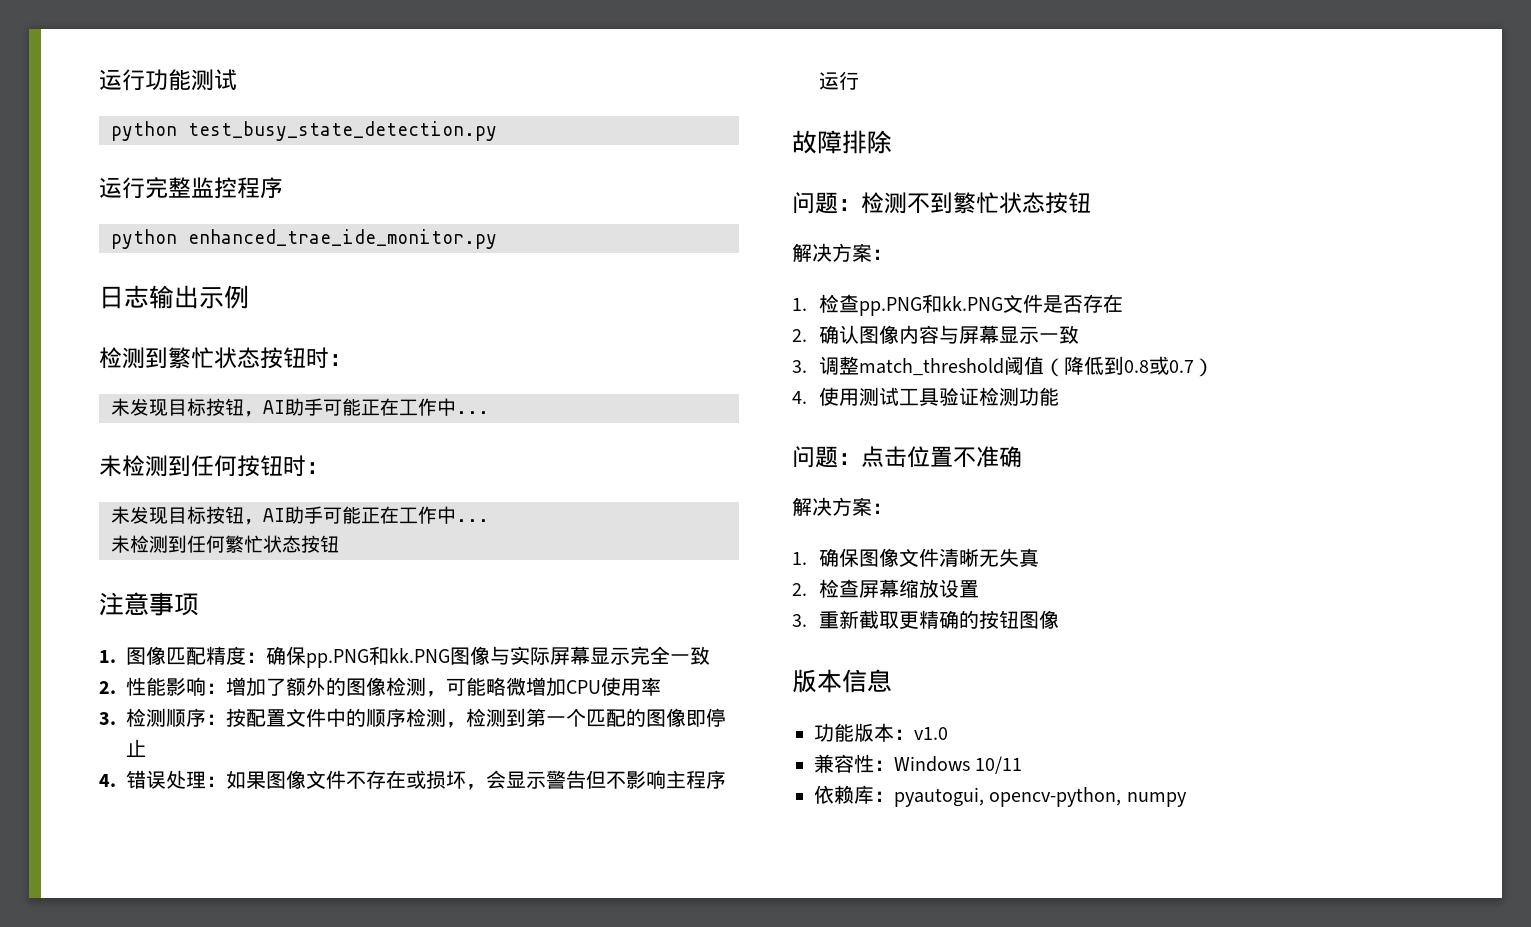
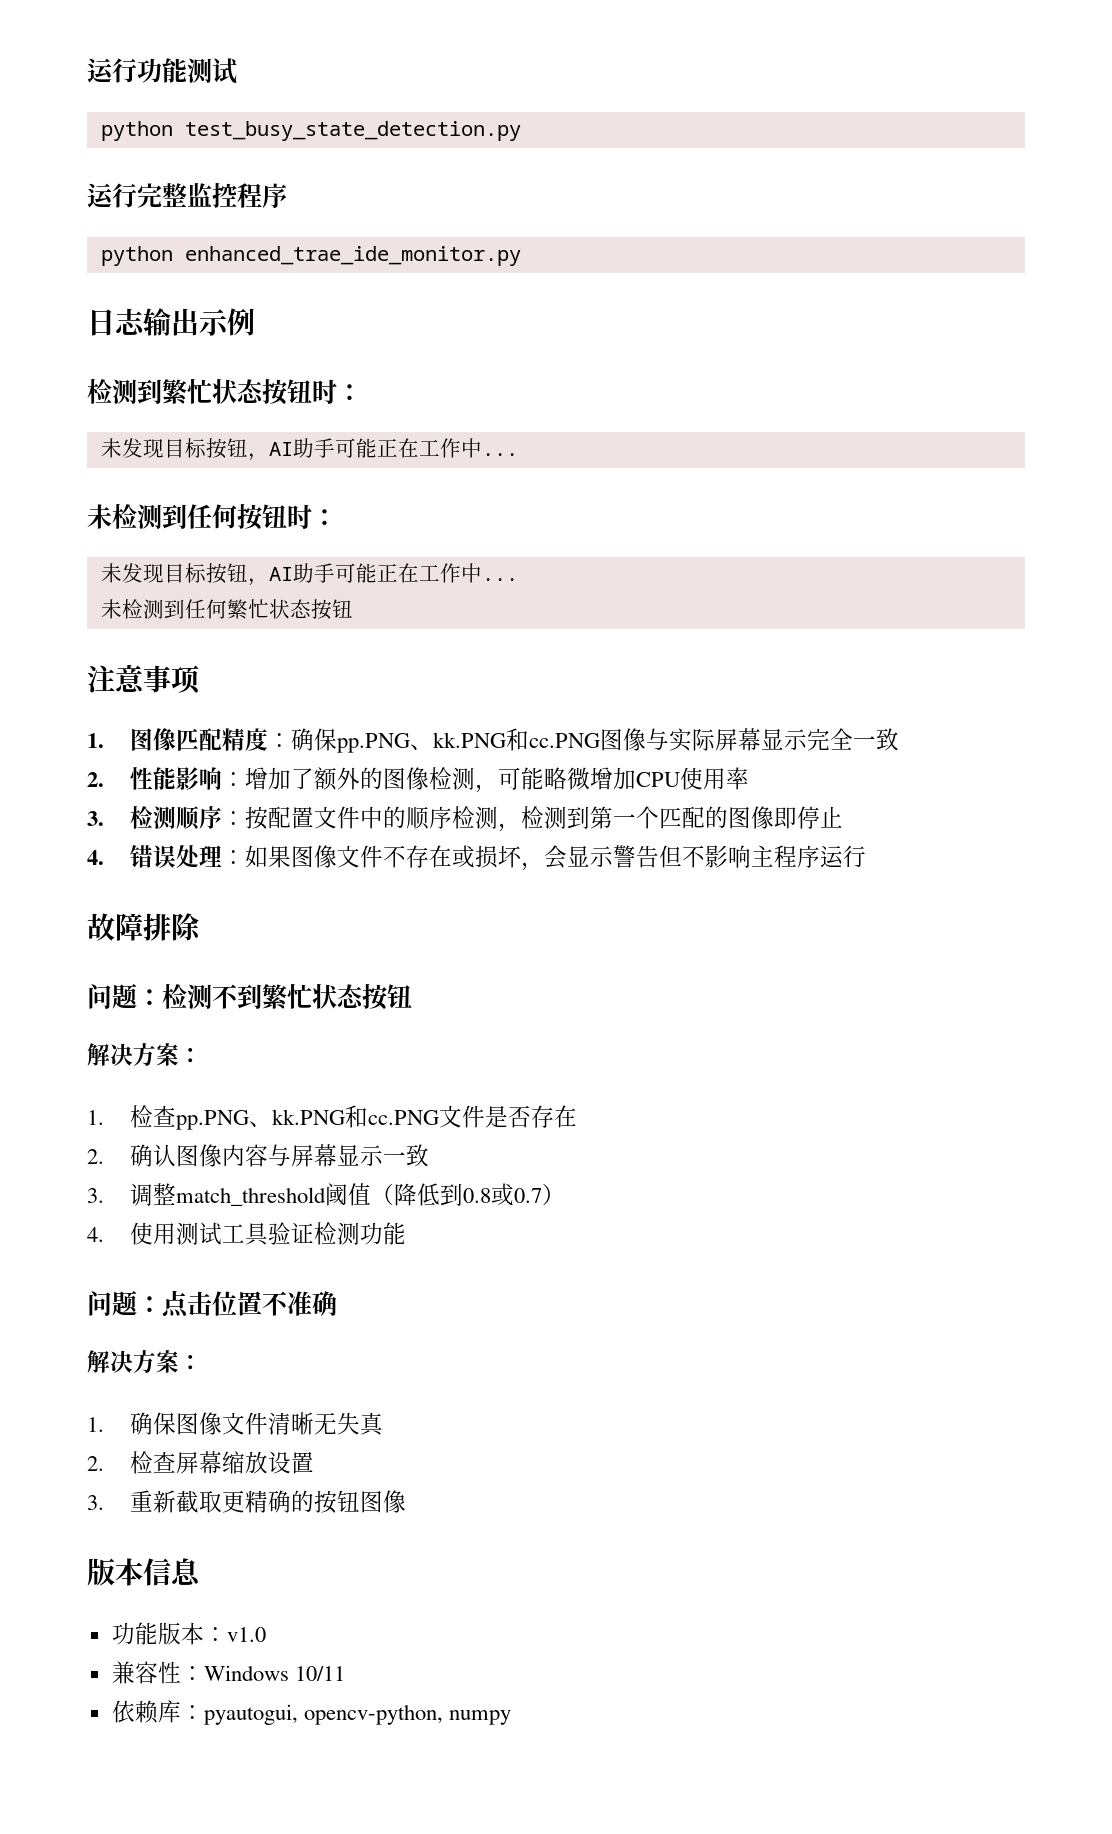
- 1.图像匹配精度：确保pp.PNG和kk.PNG图像与实际屏幕显示完全一致
+ 1.图像匹配精度：确保pp.PNG、kk.PNG和cc.PNG图像与实际屏幕显示完全一致
- 1.检查pp.PNG和kk.PNG文件是否存在
+ 1.检查pp.PNG、kk.PNG和cc.PNG文件是否存在

